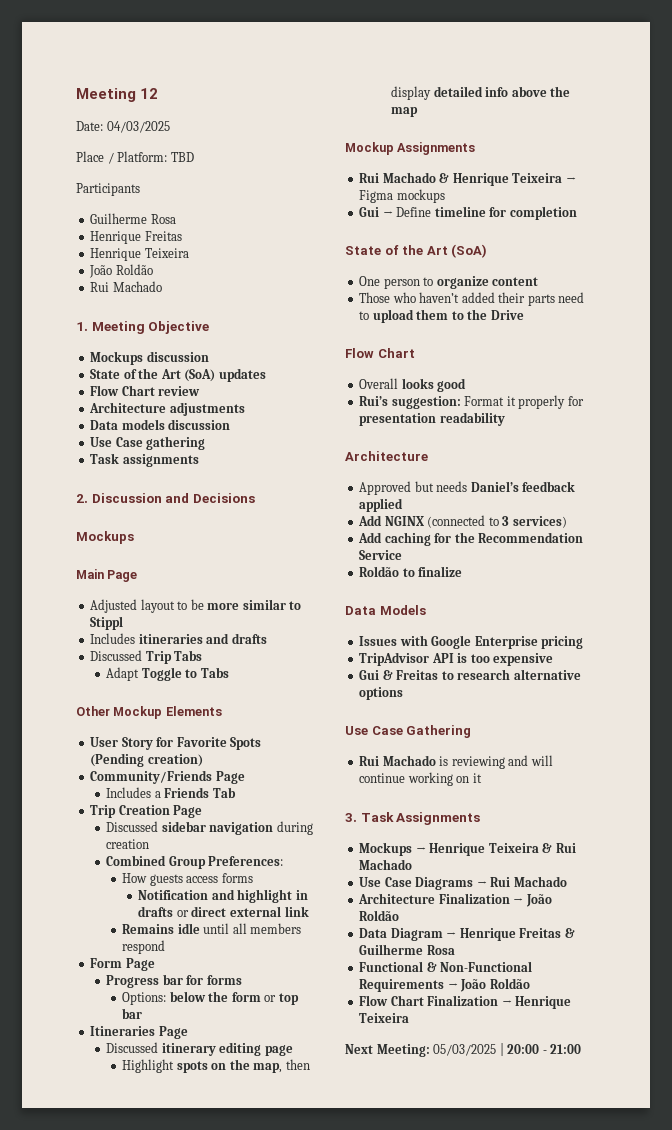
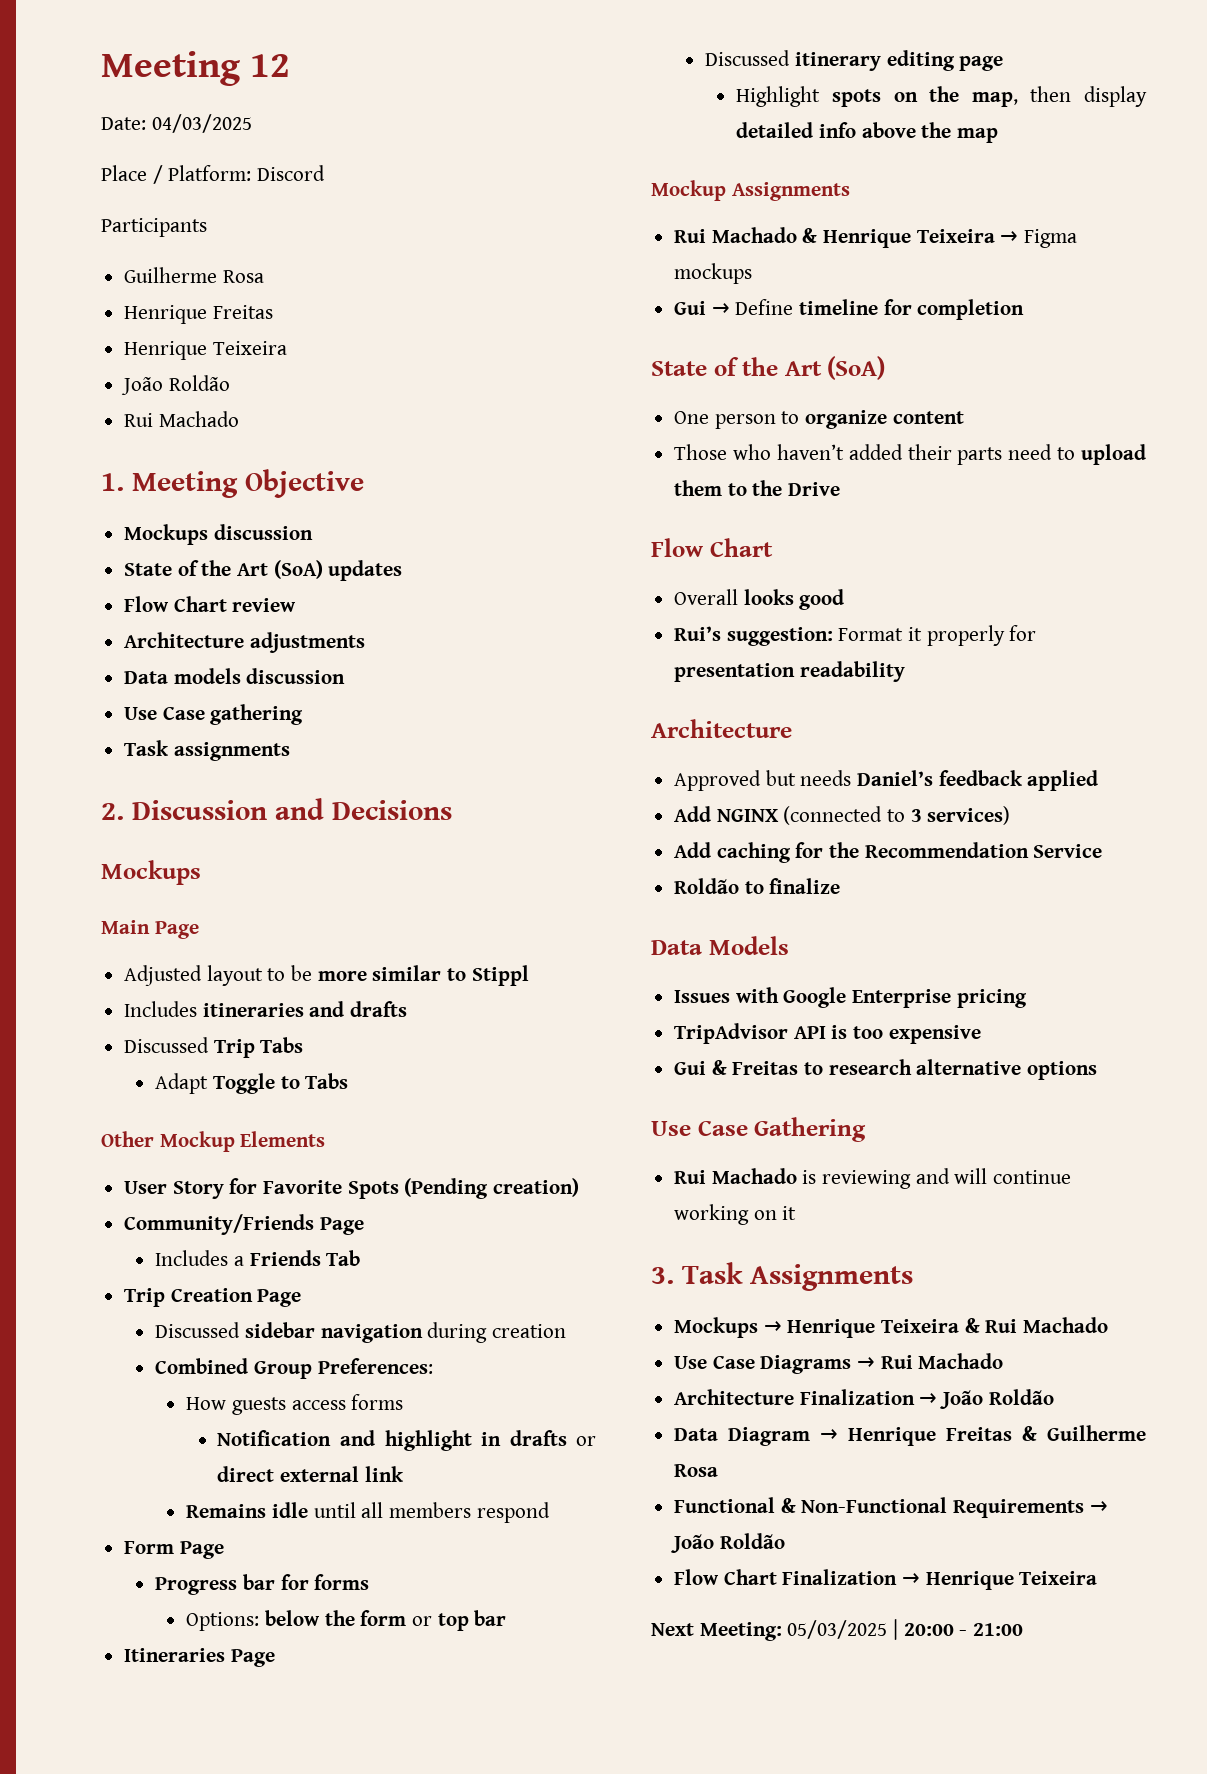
- Place / Platform: TBD
+ Place / Platform: Discord

